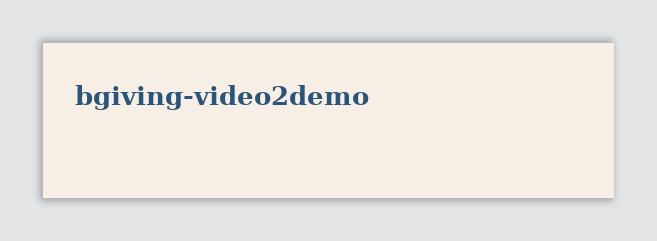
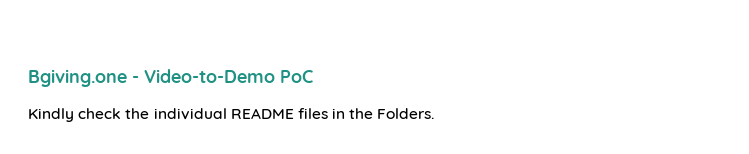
- bgiving-video2demo
+ Bgiving.one - Video-to-Demo PoC
+ Kindly check the individual README files in the Folders.

